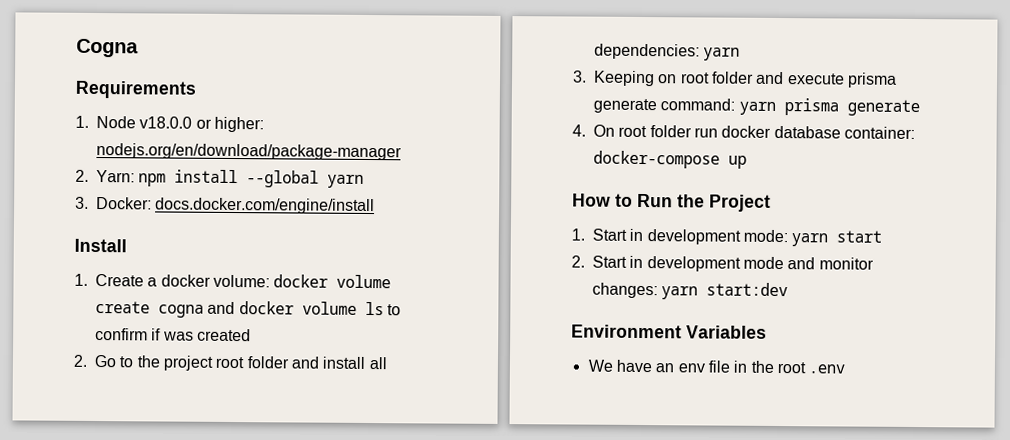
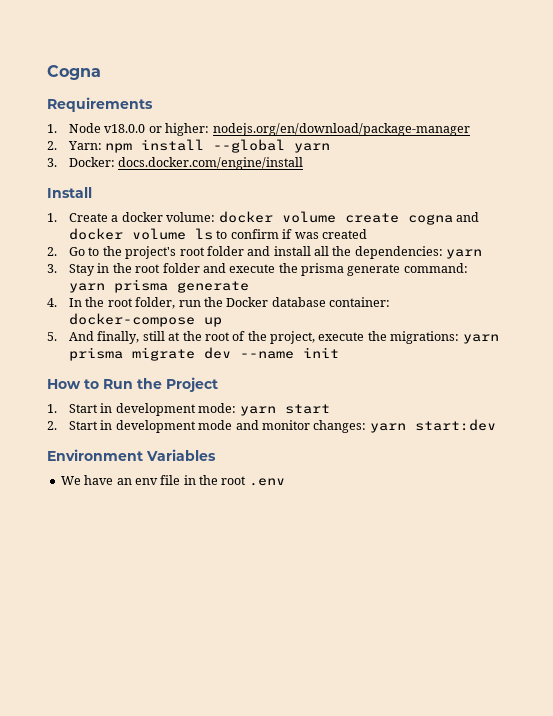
- 2. Go to the project root folder and install all dependencies: yarn
+ 2. Go to the project's root folder and install all the dependencies: yarn
- 3. Keeping on root folder and execute prisma generate command: yarn prisma generate
+ 3. Stay in the root folder and execute the prisma generate command: yarn prisma generate
- 4. On root folder run docker database container: docker-compose up
+ 4. In the root folder, run the Docker database container: docker-compose up
+ 5. And finally, still at the root of the project, execute the migrations: yarn prisma migrate dev --name init

